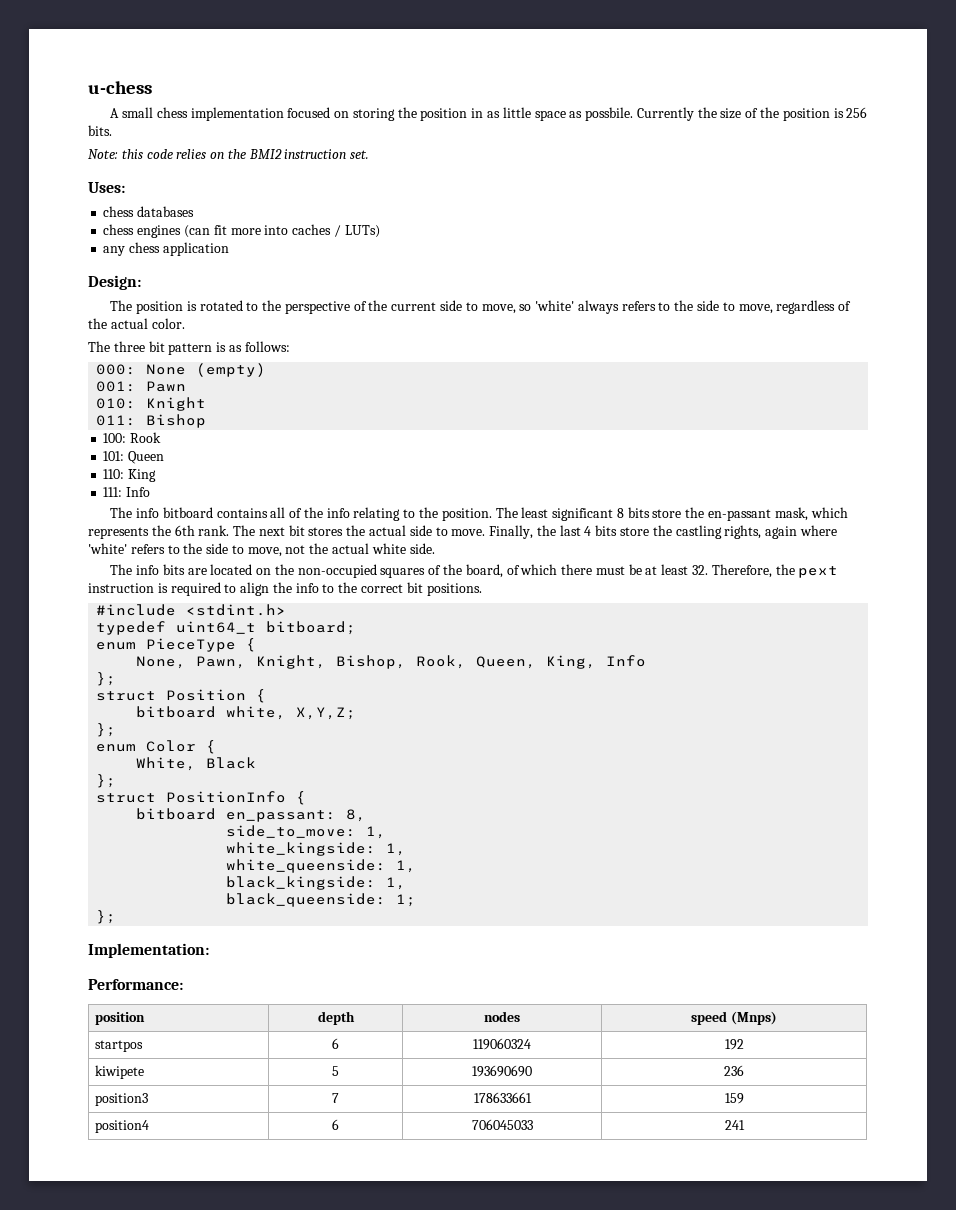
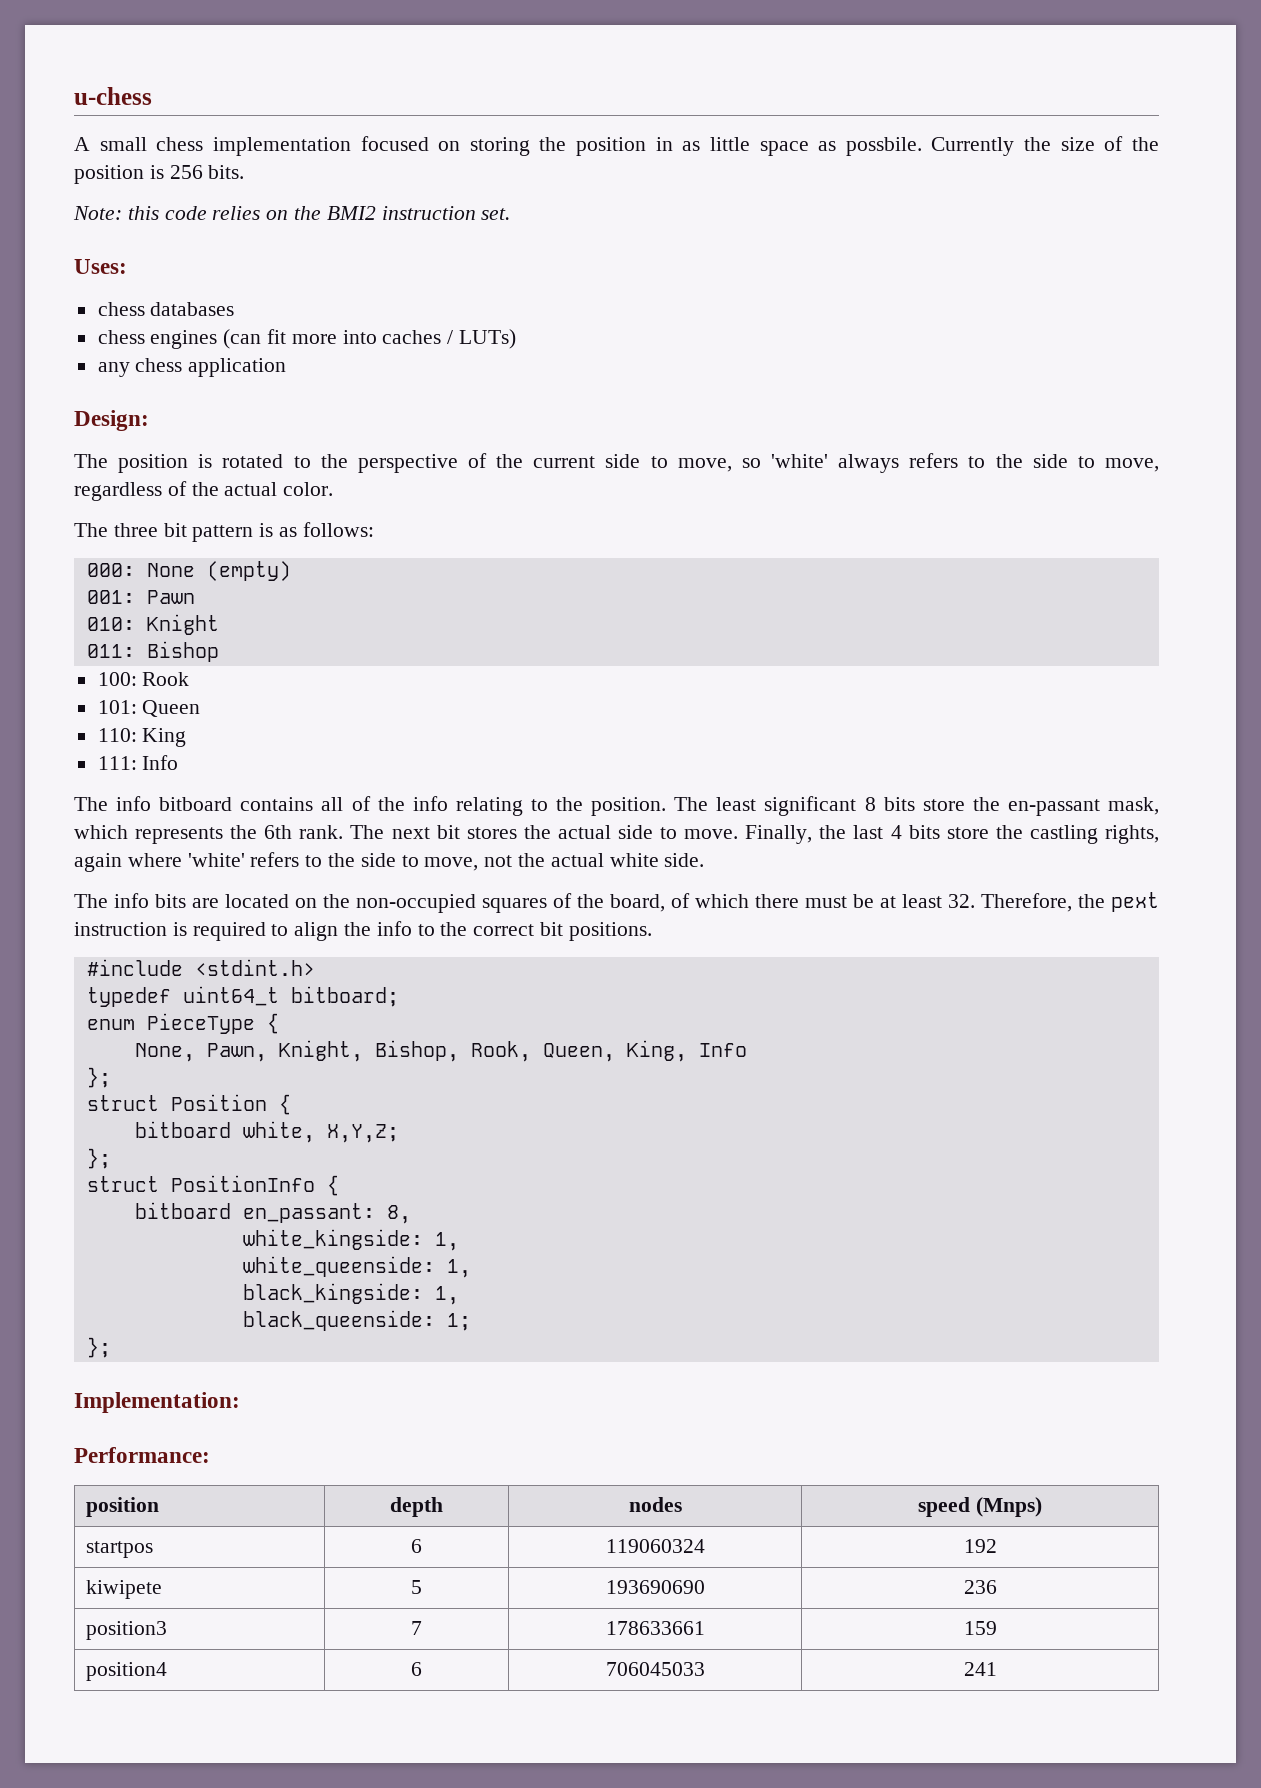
- enum Color {
- White, Black
- };
- side_to_move: 1,

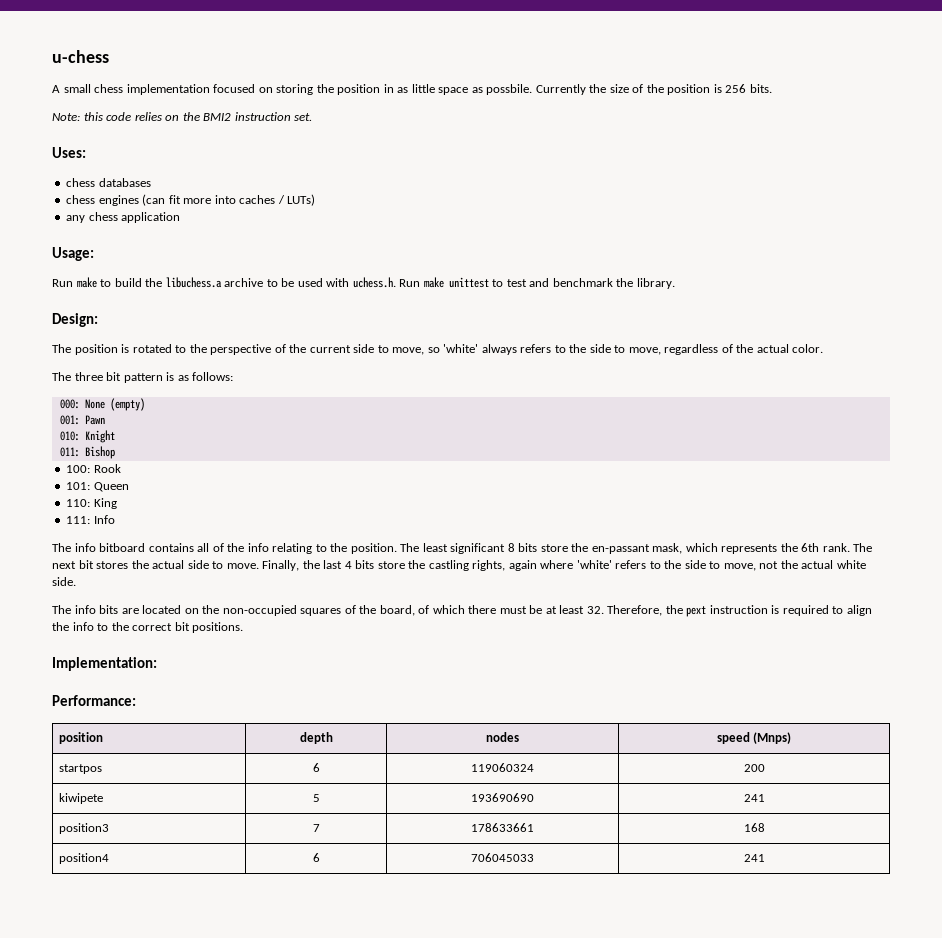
+ Usage:
+ Run make to build the libuchess.a archive to be used with uchess.h. Run make unittest to test and benchmark the library.
- #include <stdint.h>
- typedef uint64_t bitboard;
- enum PieceType {
- None, Pawn, Knight, Bishop, Rook, Queen, King, Info
- };
- struct Position {
- bitboard white, X,Y,Z;
- };
- struct PositionInfo {
- bitboard en_passant: 8,
- white_kingside: 1,
- white_queenside: 1,
- black_kingside: 1,
- black_queenside: 1;
- };
- startpos | 6 | 119060324 | 192
+ startpos | 6 | 119060324 | 200
- kiwipete | 5 | 193690690 | 236
+ kiwipete | 5 | 193690690 | 241
- position3 | 7 | 178633661 | 159
+ position3 | 7 | 178633661 | 168

